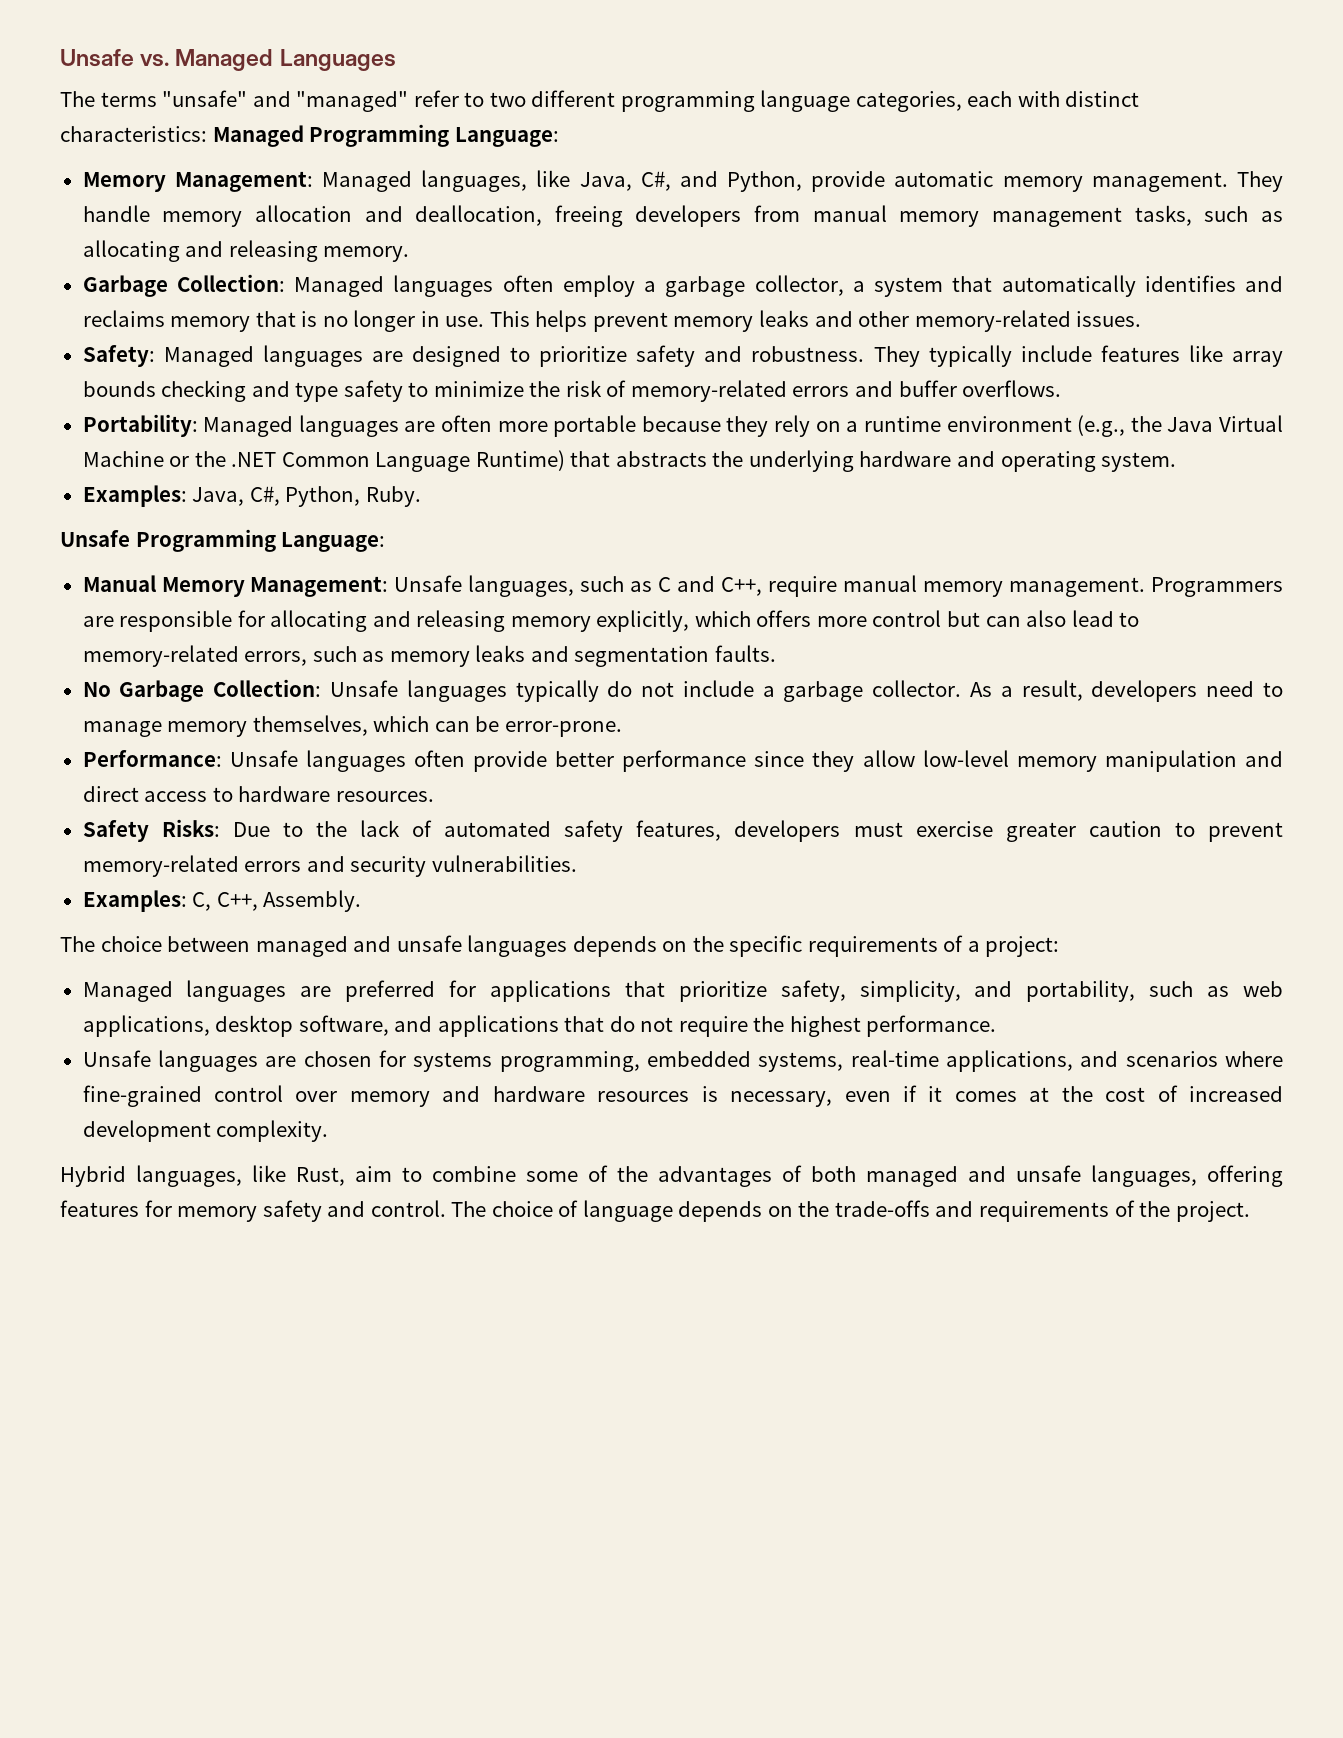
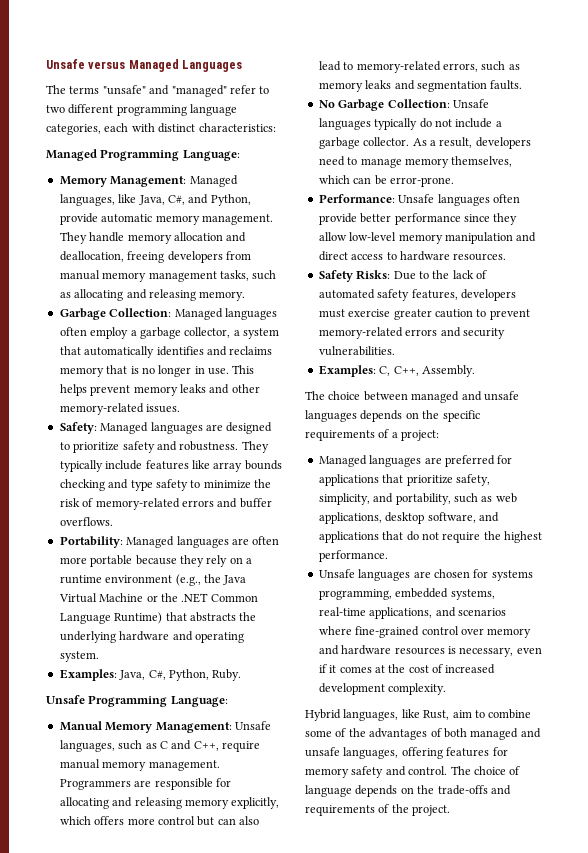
- Unsafe vs. Managed Languages
+ Unsafe versus Managed Languages
- The terms "unsafe" and "managed" refer to two different programming language categories, each with distinct characteristics: Managed Programming Language:
+ The terms "unsafe" and "managed" refer to two different programming language categories, each with distinct characteristics:
+ Managed Programming Language:

